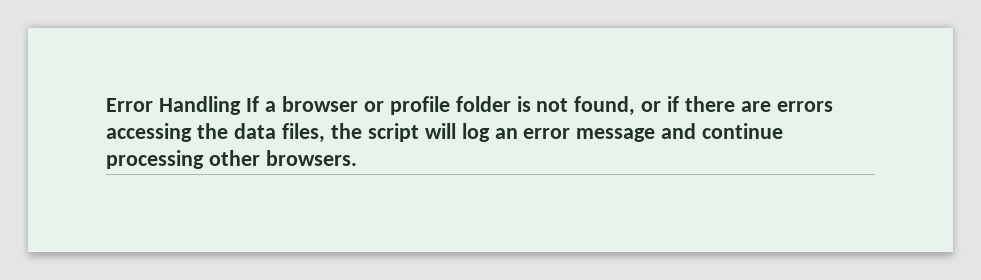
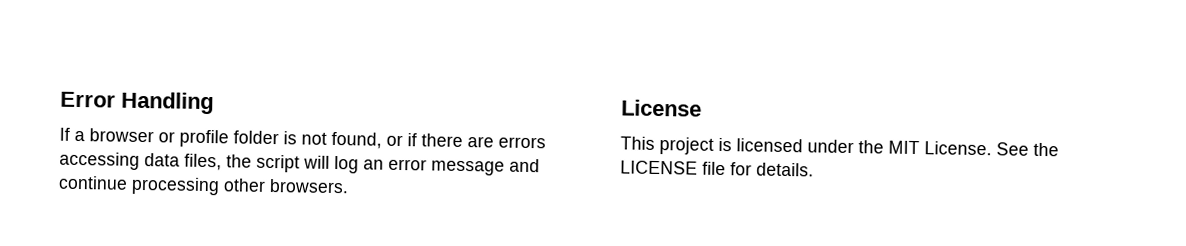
- Error Handling If a browser or profile folder is not found, or if there are errors accessing the data files, the script will log an error message and continue processing other browsers.
+ Error Handling
+ If a browser or profile folder is not found, or if there are errors accessing data files, the script will log an error message and continue processing other browsers.
+ License
+ This project is licensed under the MIT License. See the LICENSE file for details.

